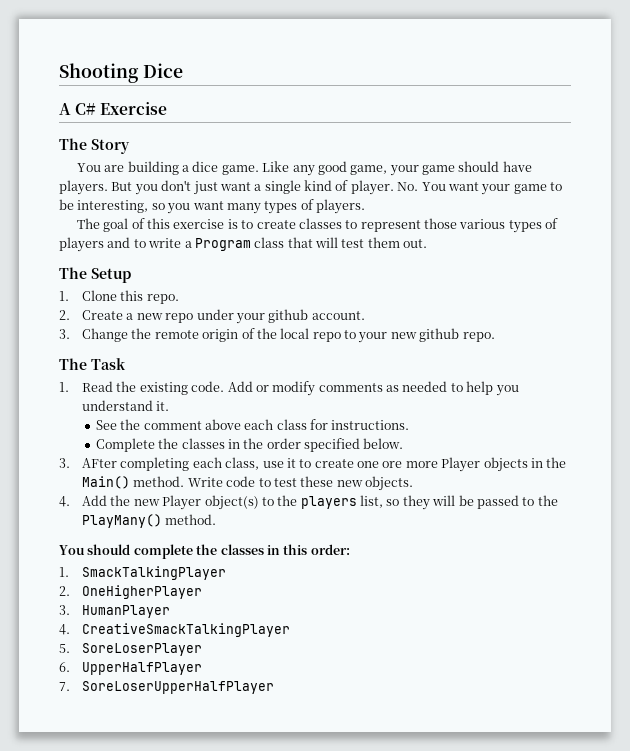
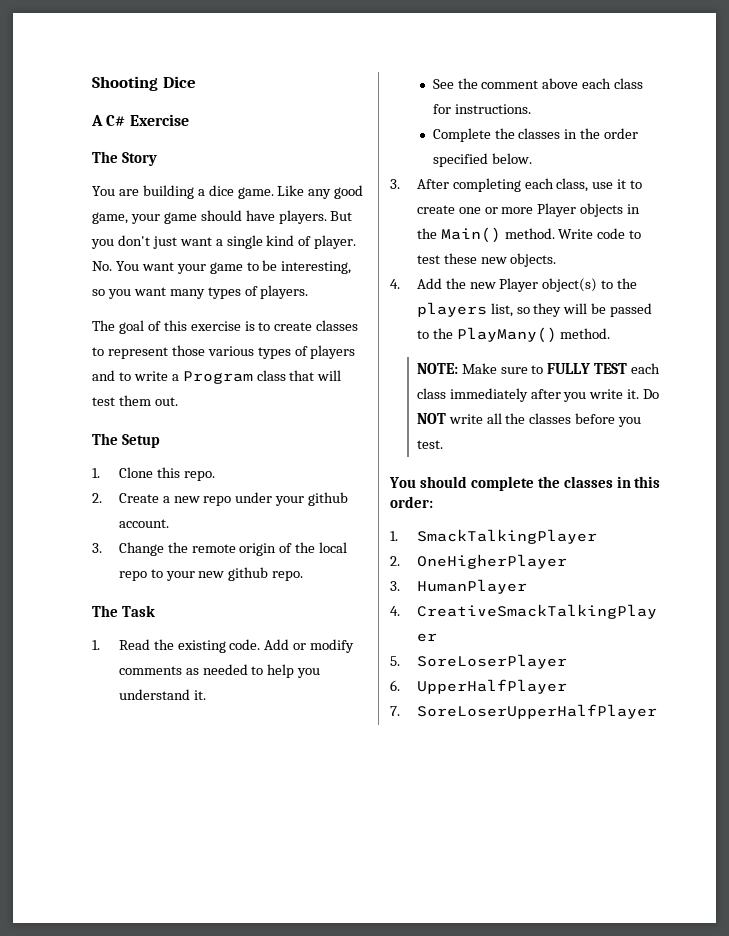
- 3. AFter completing each class, use it to create one ore more Player objects in the Main() method.
+ 3. After completing each class, use it to create one or more Player objects in the Main() method.
+ NOTE: Make sure to FULLY TEST each class immediately after you write it. Do NOT write all the classes before you test.

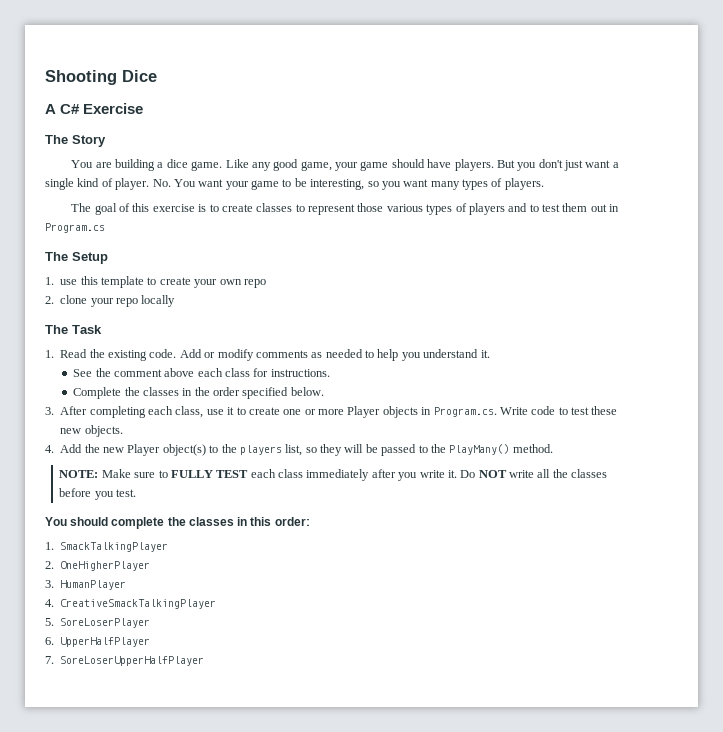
- The goal of this exercise is to create classes to represent those various types of players and to write a Program class that will test them out.
+ The goal of this exercise is to create classes to represent those various types of players and to test them out in Program.cs
  The Setup
- 1. Clone this repo.
- 2. Create a new repo under your github account.
- 3. Change the remote origin of the local repo to your new github repo.
+ 1. use this template to create your own repo
+ 2. clone your repo locally
- 3. After completing each class, use it to create one or more Player objects in the Main() method. Write code to test these new objects.
+ 3. After completing each class, use it to create one or more Player objects in Program.cs. Write code to test these new objects.

